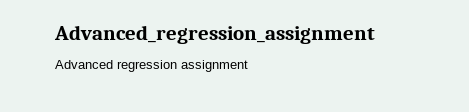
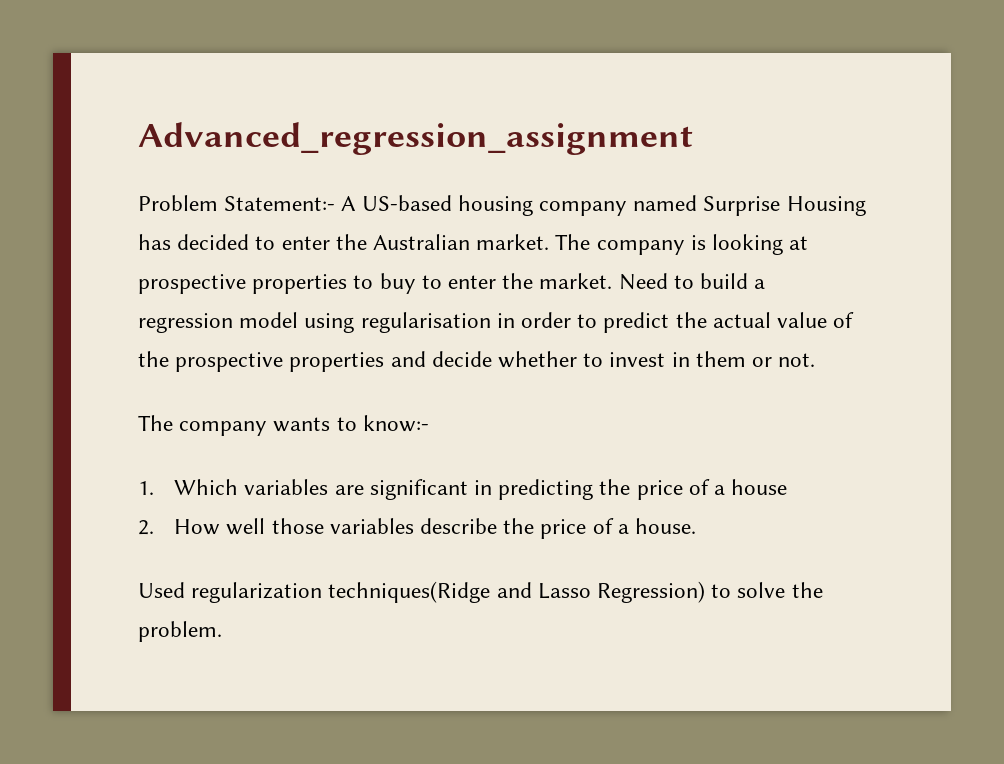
- Advanced regression assignment
+ Problem Statement:- A US-based housing company named Surprise Housing has decided to enter the Australian market. The company is looking at prospective properties to buy to enter the market. Need to build a regression model using regularisation in order to predict the actual value of the prospective properties and decide whether to invest in them or not.
+ The company wants to know:-
+ 1. Which variables are significant in predicting the price of a house
+ 2. How well those variables describe the price of a house.
+ Used regularization techniques(Ridge and Lasso Regression) to solve the problem.

